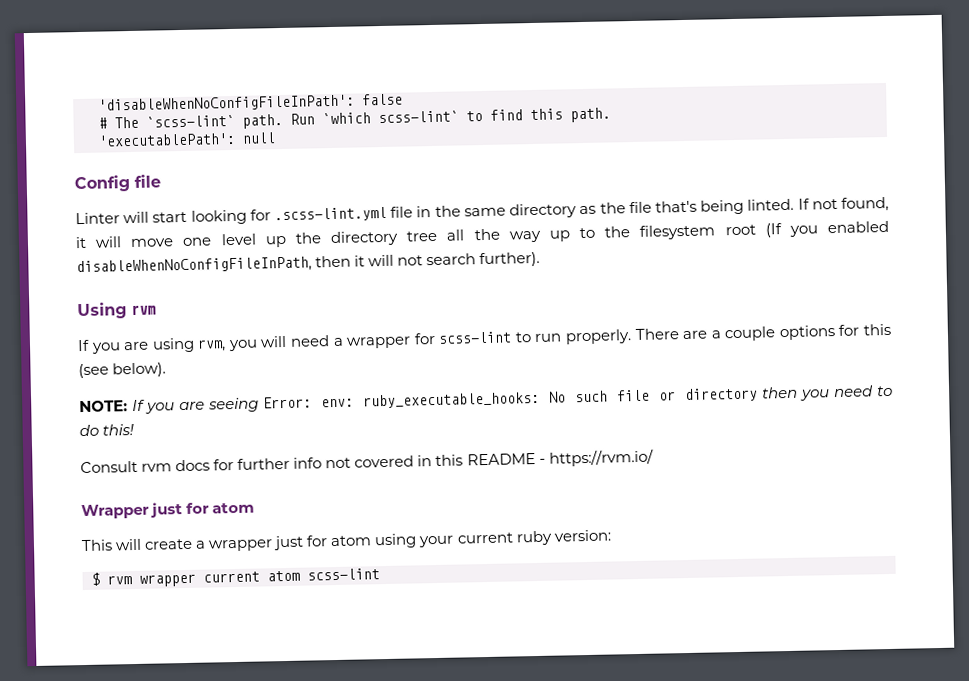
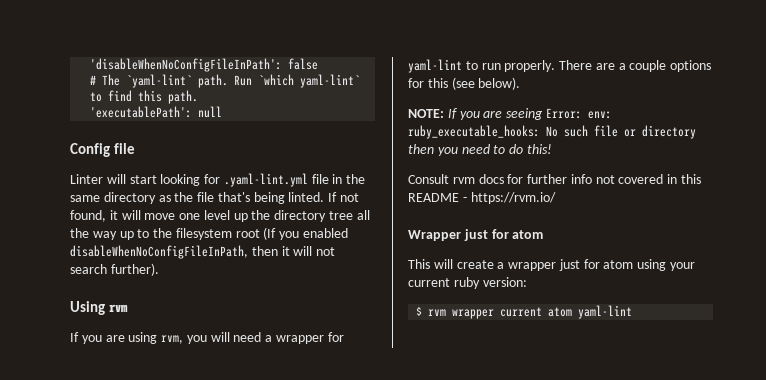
- # The `scss-lint` path.
+ # The `yaml-lint` path.
- Run `which scss-lint` to find this path.
+ Run `which yaml-lint` to find this path.
- Linter will start looking for .scss-lint.yml file in the same directory as the file that's being linted.
+ Linter will start looking for .yaml-lint.yml file in the same directory as the file that's being linted.
- If you are using rvm, you will need a wrapper for scss-lint to run properly.
+ If you are using rvm, you will need a wrapper for yaml-lint to run properly.
- $ rvm wrapper current atom scss-lint
+ $ rvm wrapper current atom yaml-lint

